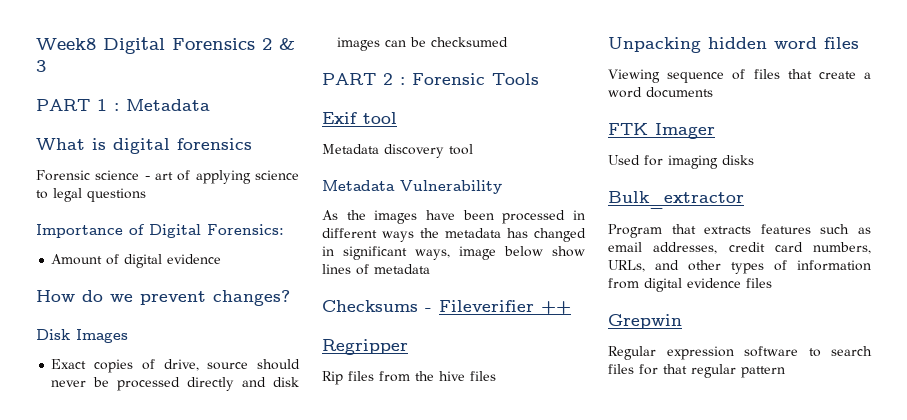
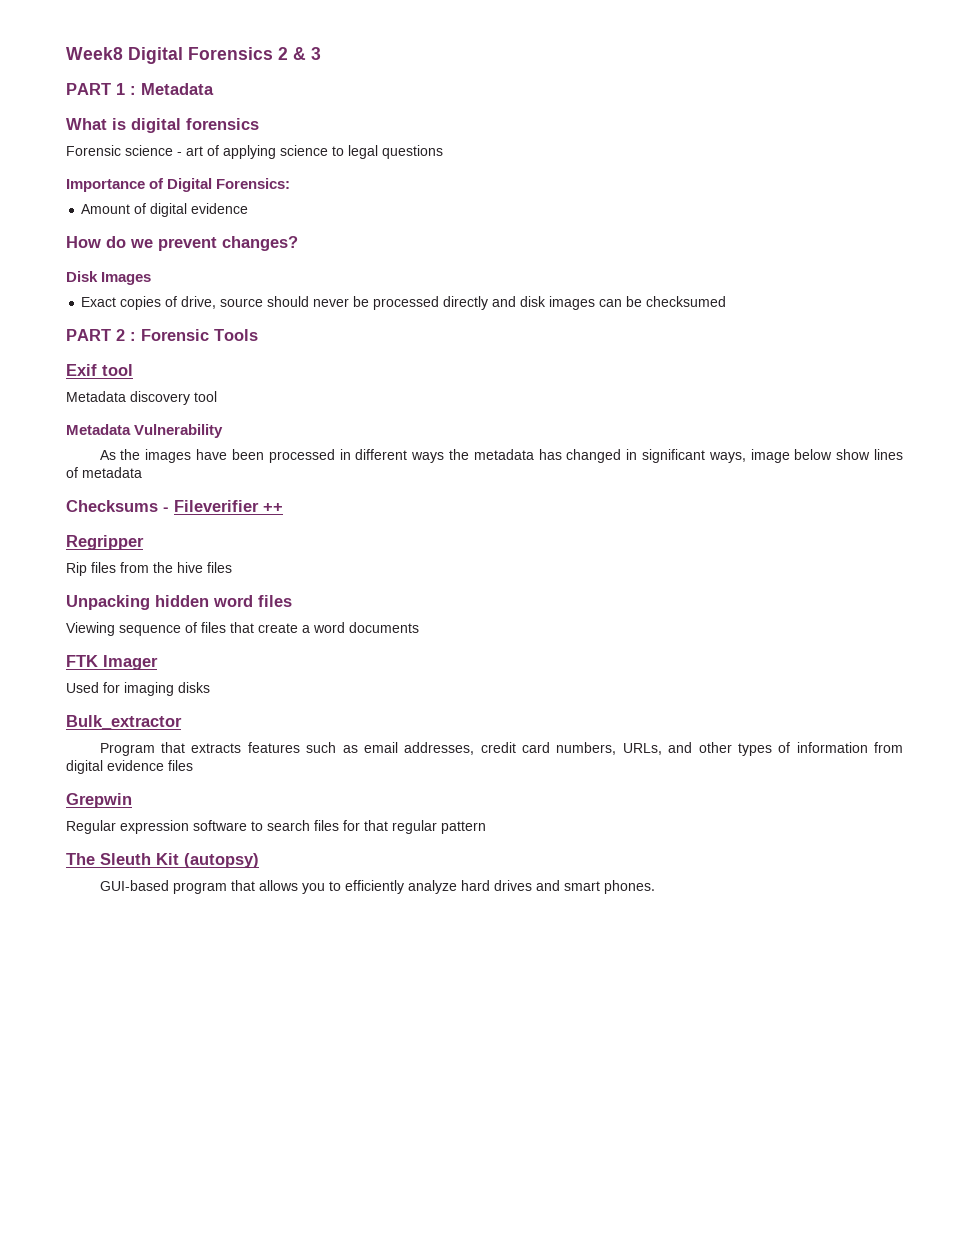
+ The Sleuth Kit (autopsy)
+ GUI-based program that allows you to efficiently analyze hard drives and smart phones.

